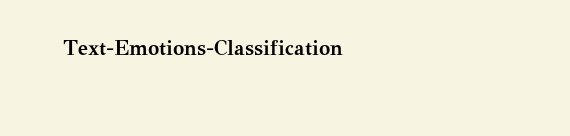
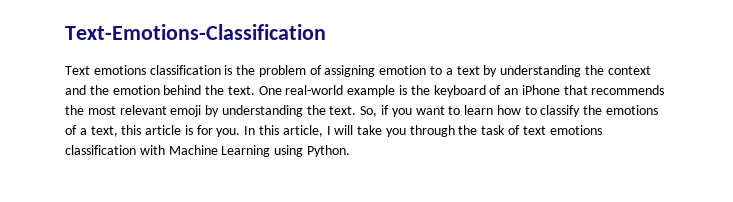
+ Text emotions classification is the problem of assigning emotion to a text by understanding the context and the emotion behind the text. One real-world example is the keyboard of an iPhone that recommends the most relevant emoji by understanding the text. So, if you want to learn how to classify the emotions of a text, this article is for you. In this article, I will take you through the task of text emotions classification with Machine Learning using Python.

